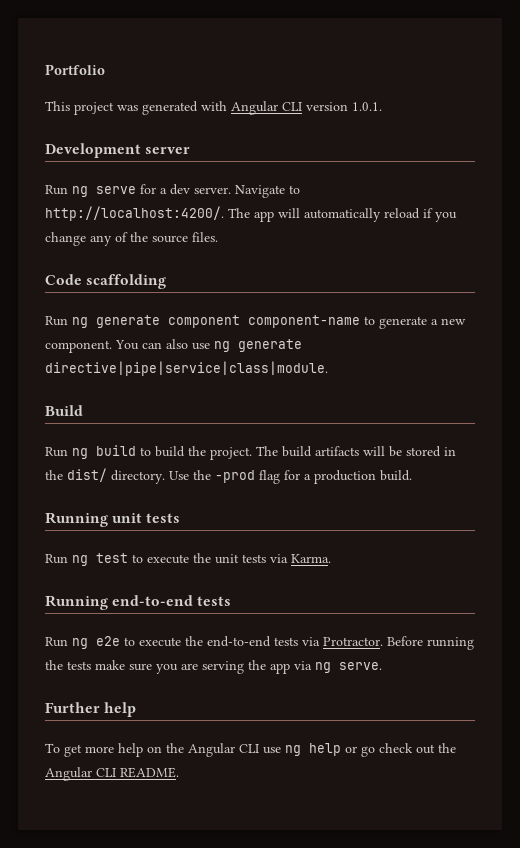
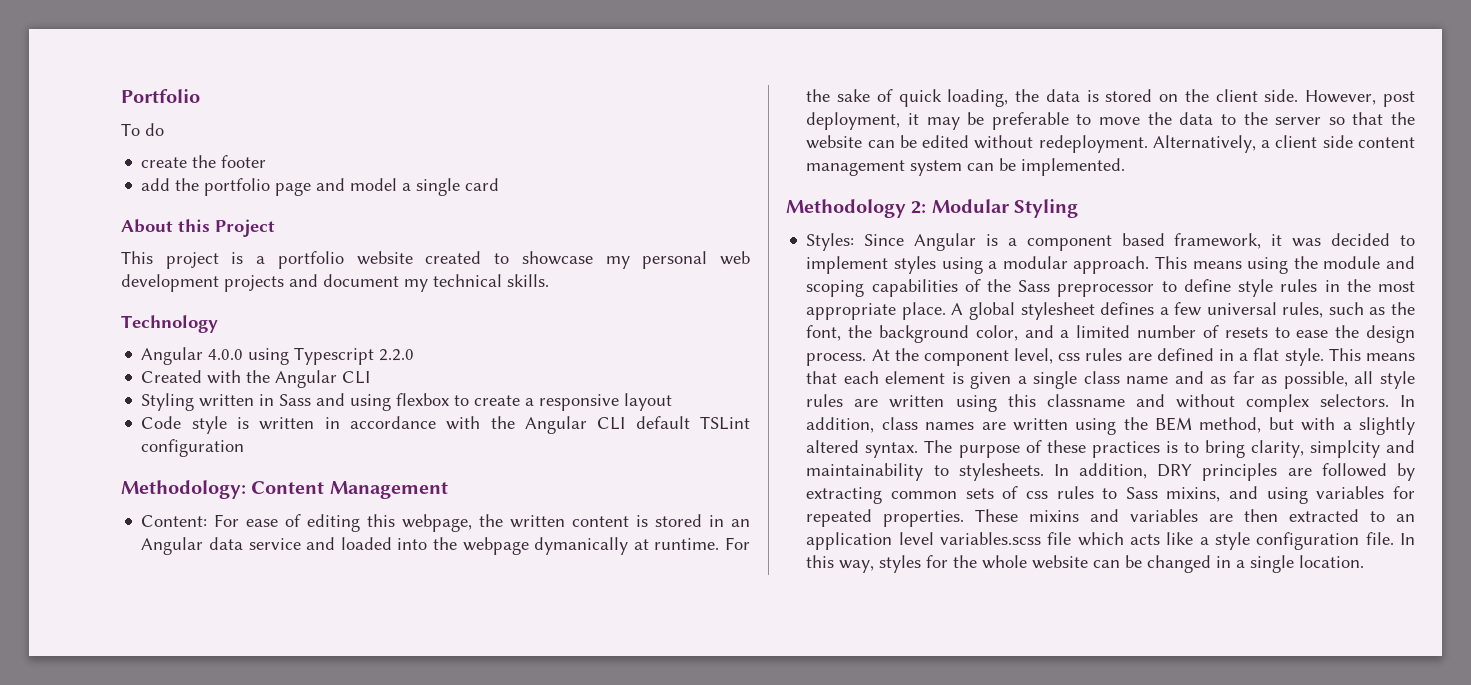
- This project was generated with Angular CLI version 1.0.1.
- Development server
- Run ng serve for a dev server. Navigate to http://localhost:4200/. The app will automatically reload if you change any of the source files.
- Code scaffolding
- Run ng generate component component-name to generate a new component. You can also use ng generate directive|pipe|service|class|module.
- Build
- Run ng build to build the project. The build artifacts will be stored in the dist/ directory. Use the -prod flag for a production build.
- Running unit tests
- Run ng test to execute the unit tests via Karma.
- Running end-to-end tests
- Run ng e2e to execute the end-to-end tests via Protractor. Before running the tests make sure you are serving the app via ng serve.
- Further help
- To get more help on the Angular CLI use ng help or go check out the Angular CLI README.
+ To do
+ create the footer
+ add the portfolio page and model a single card
+ About this Project
+ This project is a portfolio website created to showcase my personal web development projects and document my technical skills.
+ Technology
+ Angular 4.0.0 using Typescript 2.2.0
+ Created with the Angular CLI
+ Styling written in Sass and using flexbox to create a responsive layout
+ Code style is written in accordance with the Angular CLI default TSLint configuration
+ Methodology: Content Management
+ Content: For ease of editing this webpage, the written content is stored in an Angular data service and loaded into the webpage dymanically at runtime. For the sake of quick loading, the data is stored on the client side. However, post deployment, it may be preferable to move the data to the server so that the website can be edited without redeployment. Alternatively, a client side content management system can be implemented.
+ Methodology 2: Modular Styling
+ Styles: Since Angular is a component based framework, it was decided to implement styles using a modular approach. This means using the module and scoping capabilities of the Sass preprocessor to define style rules in the most appropriate place. A global stylesheet defines a few universal rules, such as the font, the background color, and a limited number of resets to ease the design process. At the component level, css rules are defined in a flat style. This means that each element is given a single class name and as far as possible, all style rules are written using this classname and without complex selectors. In addition, class names are written using the BEM method, but with a slightly altered syntax. The purpose of these practices is to bring clarity, simplcity and maintainability to stylesheets. In addition, DRY principles are followed by extracting common sets of css rules to Sass mixins, and using variables for repeated properties. These mixins and variables are then extracted to an application level variables.scss file which acts like a style configuration file. In this way, styles for the whole website can be changed in a single location.

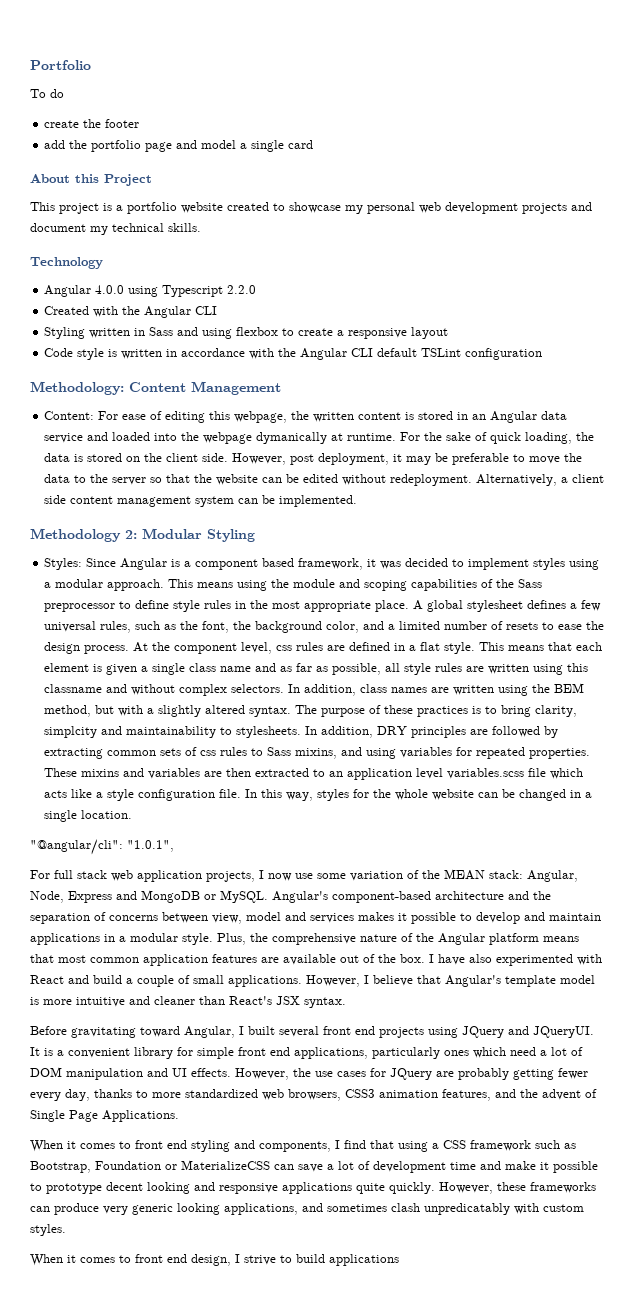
+ "@angular/cli": "1.0.1",
+ For full stack web application projects, I now use some variation of the MEAN stack: Angular, Node, Express and MongoDB or MySQL. Angular's component-based architecture and the separation of concerns between view, model and services makes it possible to develop and maintain applications in a modular style. Plus, the comprehensive nature of the Angular platform means that most common application features are available out of the box. I have also experimented with React and build a couple of small applications. However, I believe that Angular's template model is more intuitive and cleaner than React's JSX syntax.
+ Before gravitating toward Angular, I built several front end projects using JQuery and JQueryUI. It is a convenient library for simple front end applications, particularly ones which need a lot of DOM manipulation and UI effects. However, the use cases for JQuery are probably getting fewer every day, thanks to more standardized web browsers, CSS3 animation features, and the advent of Single Page Applications.
+ When it comes to front end styling and components, I find that using a CSS framework such as Bootstrap, Foundation or MaterializeCSS can save a lot of development time and make it possible to prototype decent looking and responsive applications quite quickly. However, these frameworks can produce very generic looking applications, and sometimes clash unpredicatably with custom styles.
+ When it comes to front end design, I strive to build applications

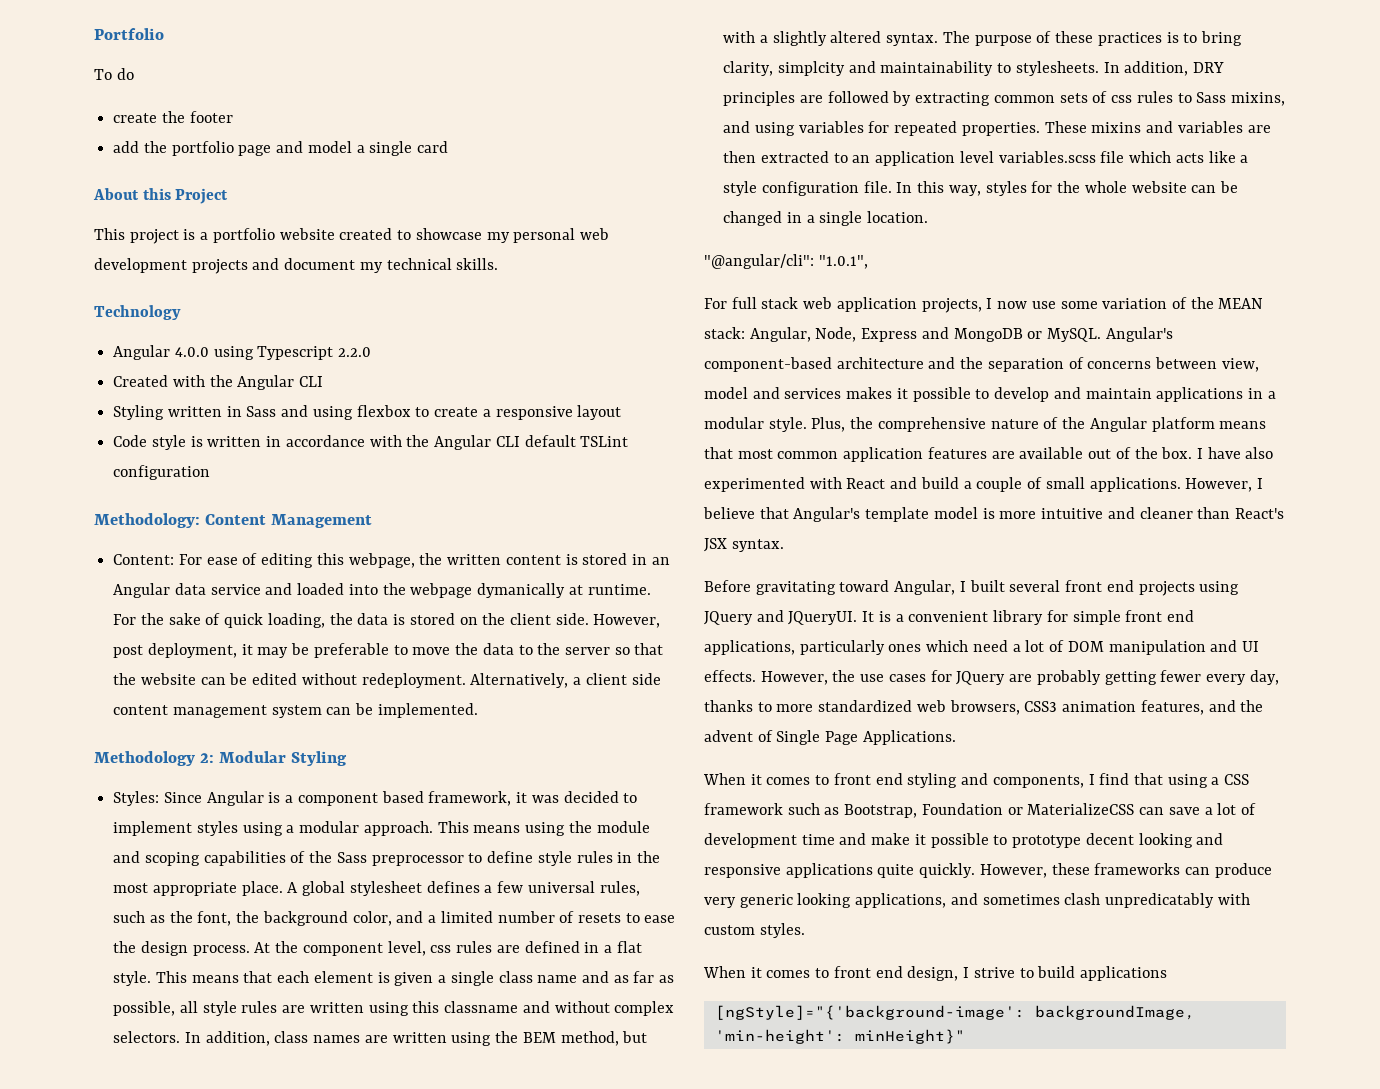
+ [ngStyle]="{'background-image': backgroundImage, 'min-height': minHeight}"

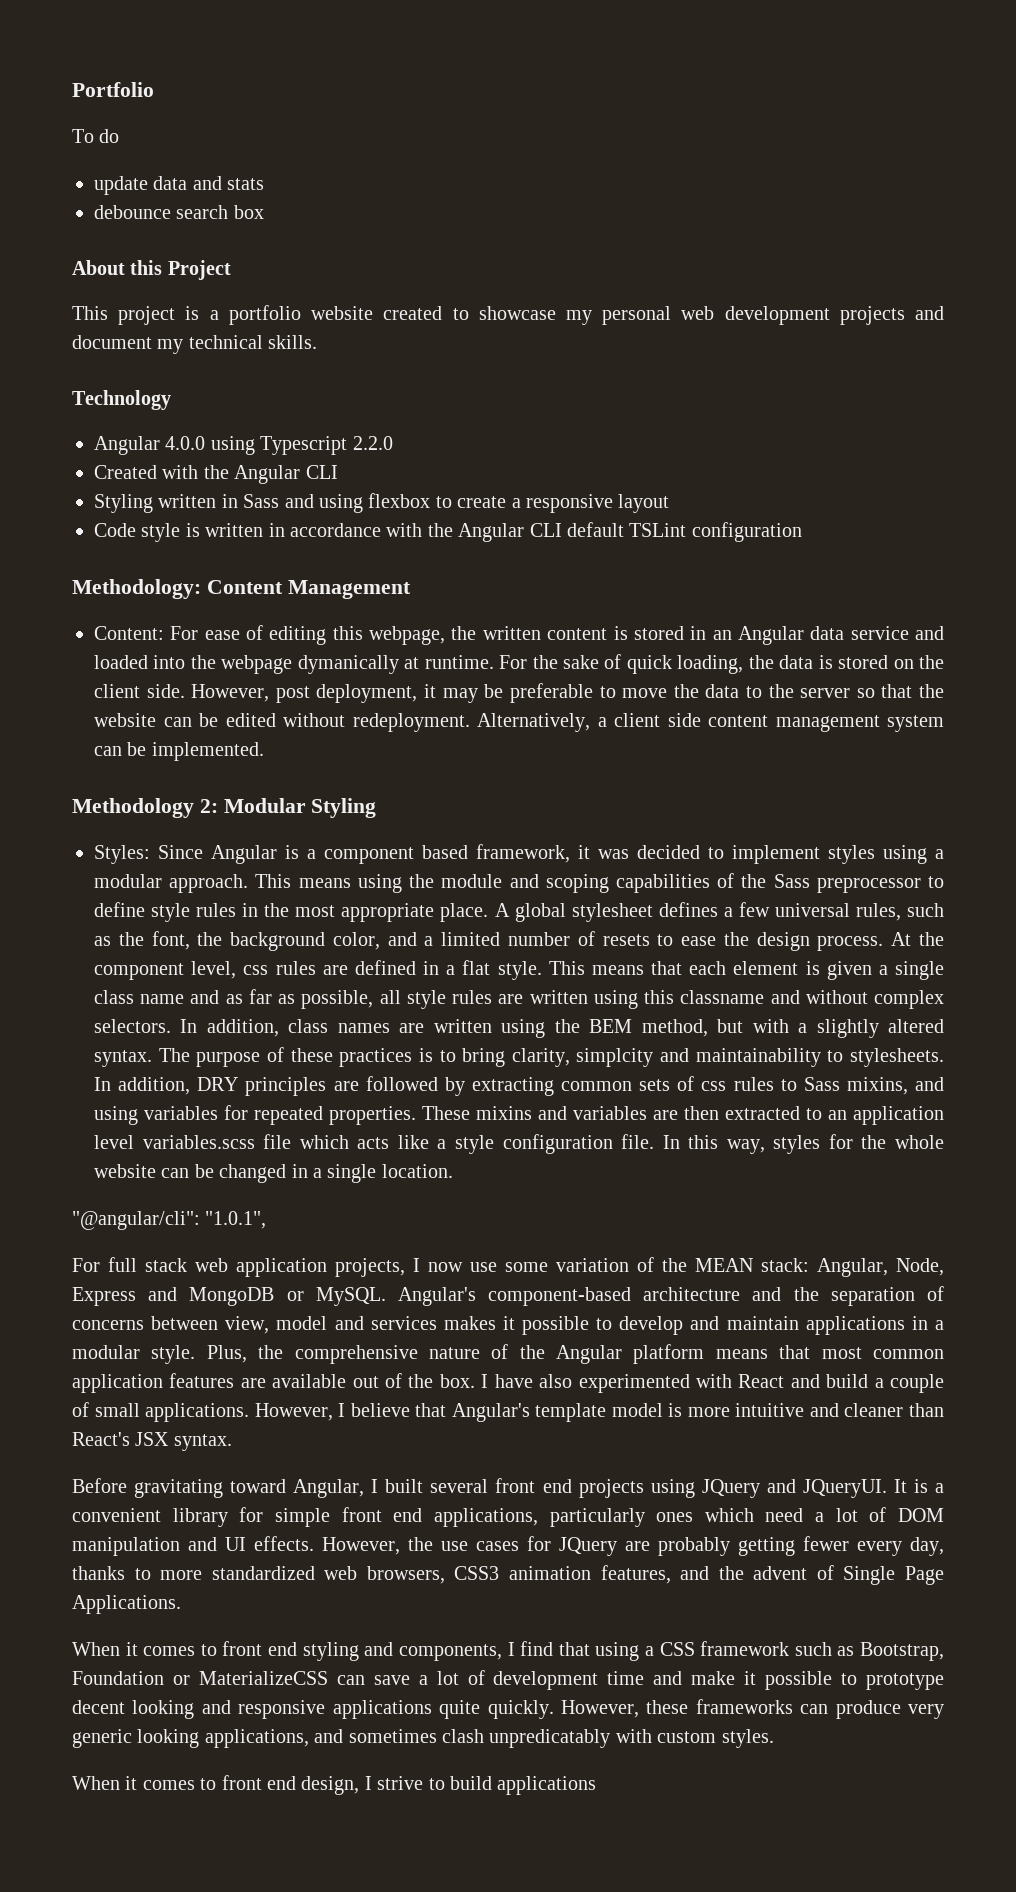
- create the footer
- add the portfolio page and model a single card
+ update data and stats
+ debounce search box
- [ngStyle]="{'background-image': backgroundImage, 'min-height': minHeight}"

